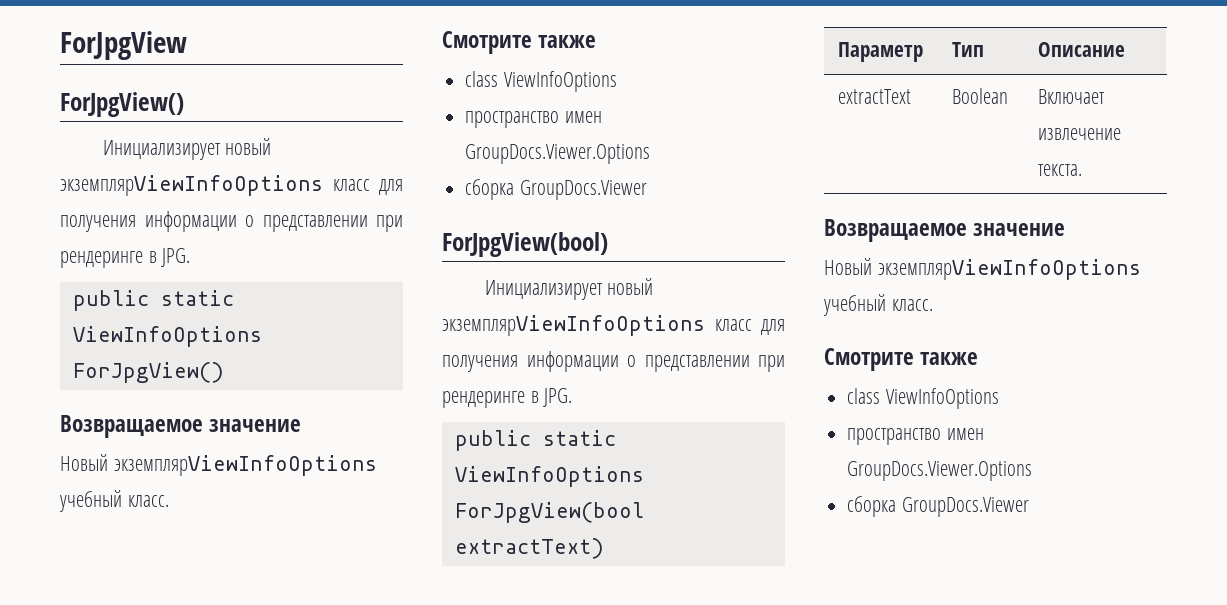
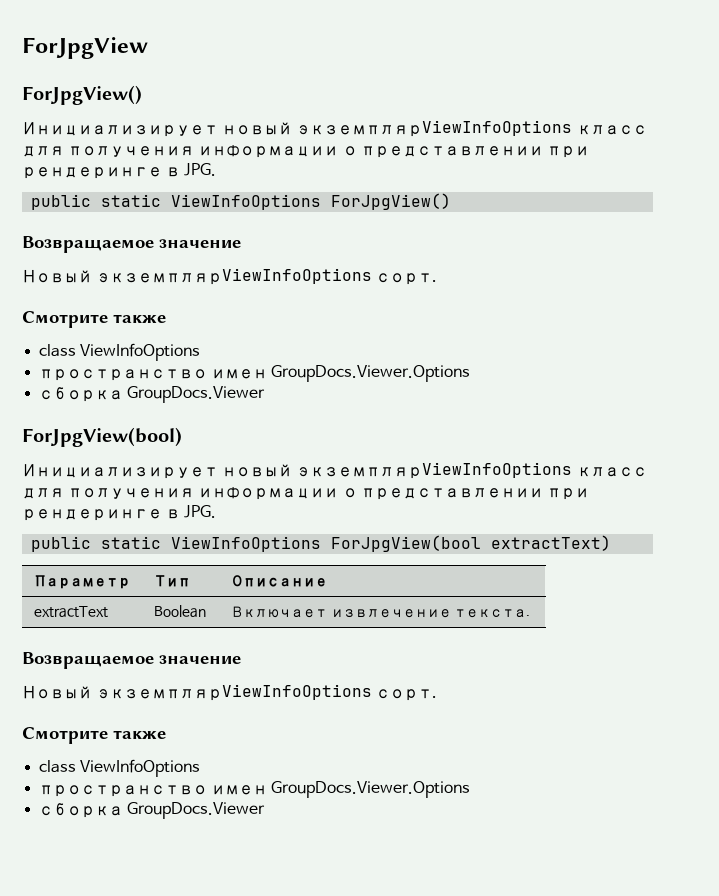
  public static ViewInfoOptions ForJpgView()
  Возвращаемое значение
- Новый экземплярViewInfoOptions учебный класс.
+ Новый экземплярViewInfoOptions сорт.
  extractText | Boolean | Включает извлечение текста.
  Возвращаемое значение
- Новый экземплярViewInfoOptions учебный класс.
+ Новый экземплярViewInfoOptions сорт.

